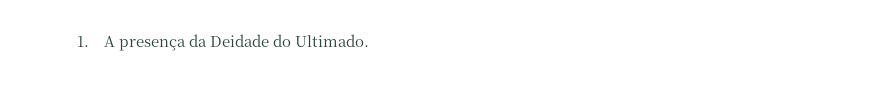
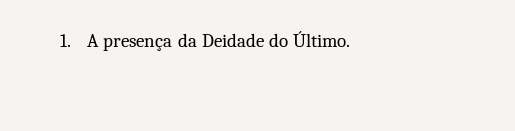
- 1. A presença da Deidade do Ultimado.
+ 1. A presença da Deidade do Último.

